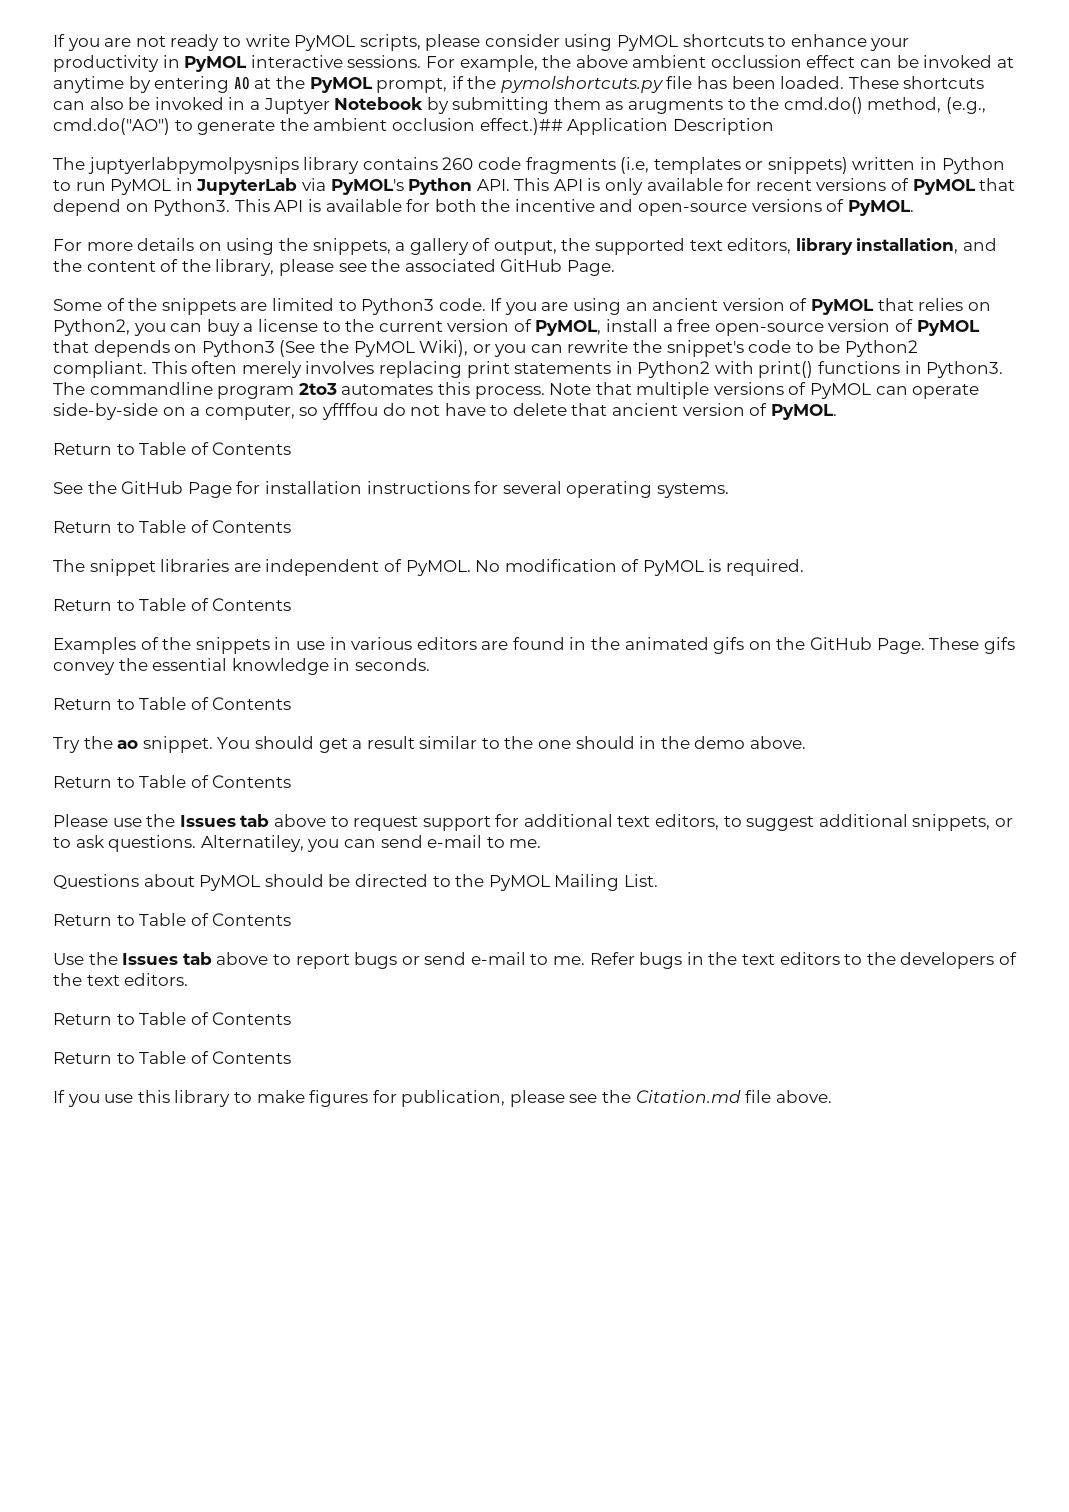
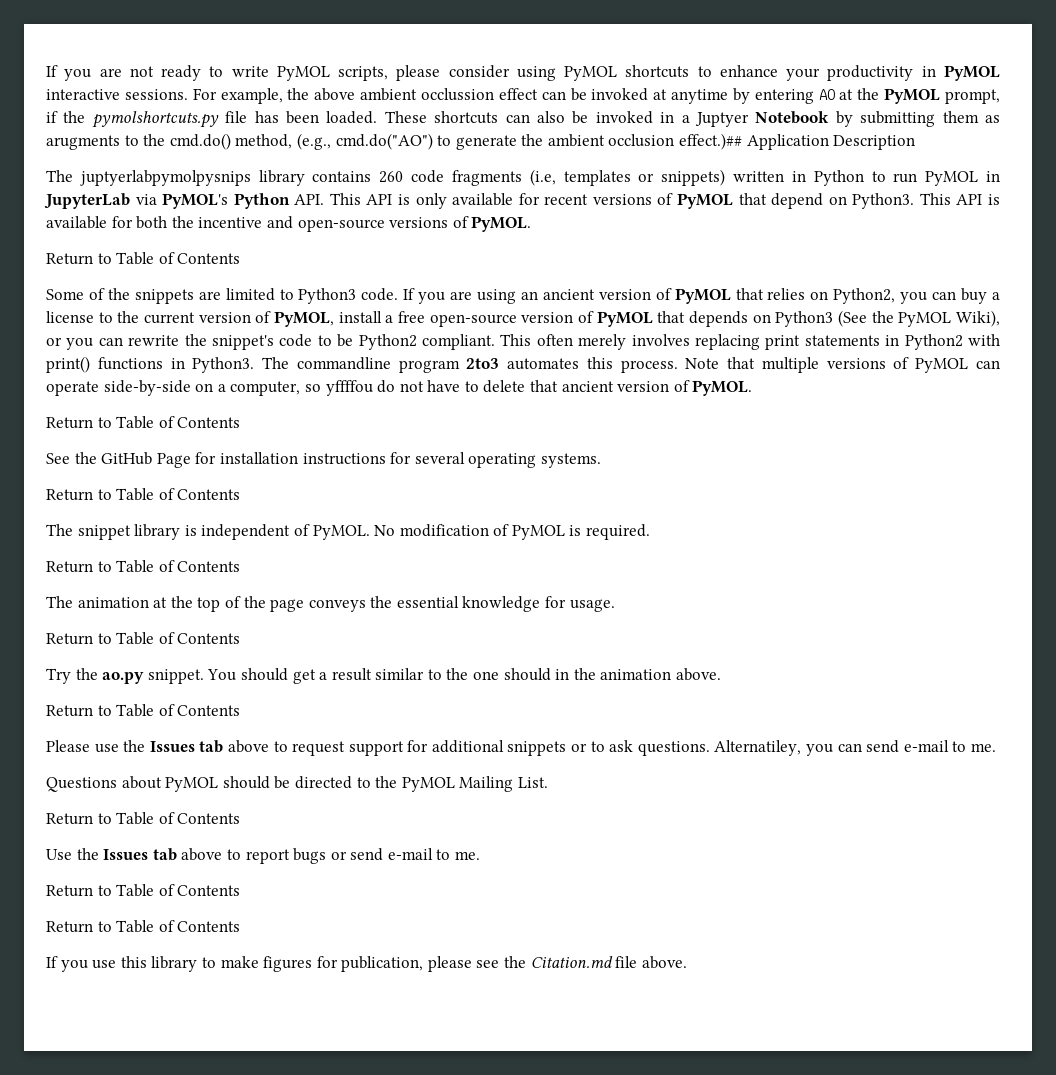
  This API is available for both the incentive and open-source versions of PyMOL.
- For more details on using the snippets, a gallery of output, the supported text editors, library installation, and the content of the library, please see the associated GitHub Page.
+ Return to Table of Contents
- The snippet libraries are independent of PyMOL.
+ The snippet library is independent of PyMOL.
- Examples of the snippets in use in various editors are found in the animated gifs on the GitHub Page. These gifs convey the essential knowledge in seconds.
+ The animation at the top of the page conveys the essential knowledge for usage.
- Try the ao snippet.
+ Try the ao.py snippet.
- You should get a result similar to the one should in the demo above.
+ You should get a result similar to the one should in the animation above.
- Please use the Issues tab above to request support for additional text editors, to suggest additional snippets, or to ask questions.
+ Please use the Issues tab above to request support for additional snippets or to ask questions.
- Refer bugs in the text editors to the developers of the text editors.

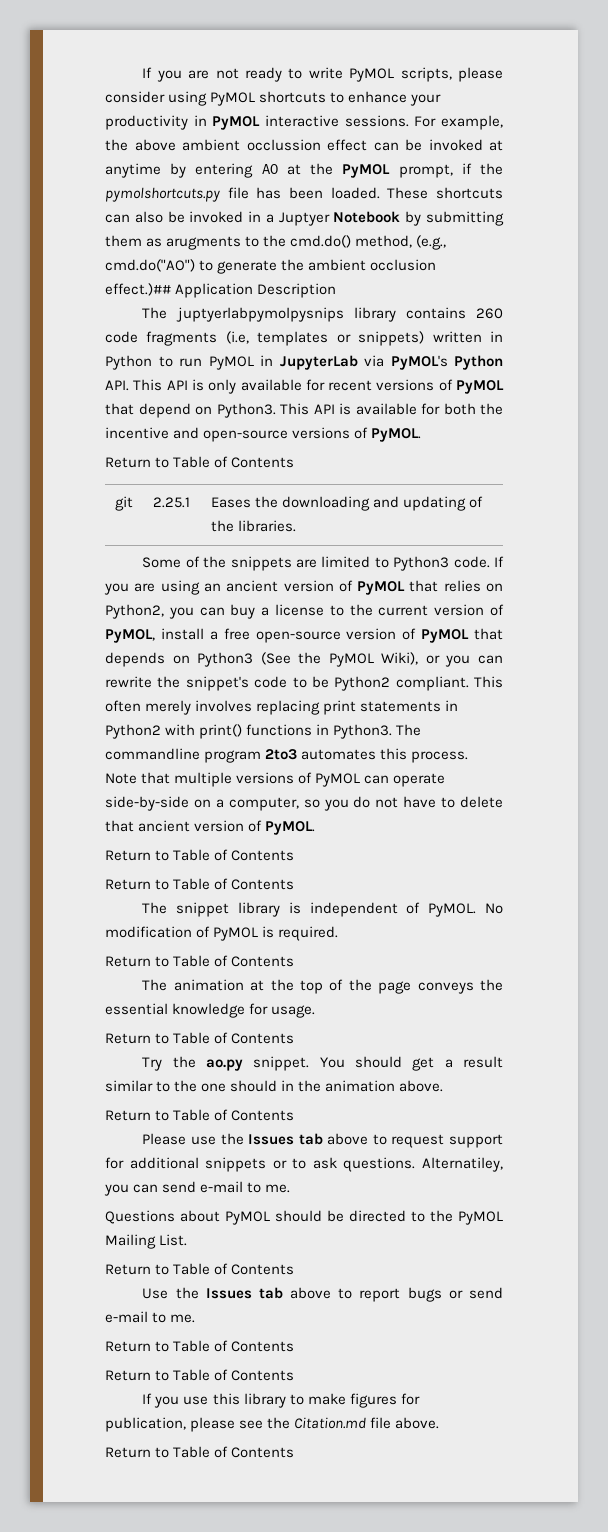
+ git | 2.25.1 | Eases the downloading and updating of the libraries.
- Note that multiple versions of PyMOL can operate side-by-side on a computer, so yffffou do not have to delete that ancient version of PyMOL.
+ Note that multiple versions of PyMOL can operate side-by-side on a computer, so you do not have to delete that ancient version of PyMOL.
- See the GitHub Page for installation instructions for several operating systems.
  If you use this library to make figures for publication, please see the Citation.md file above.
+ Return to Table of Contents

